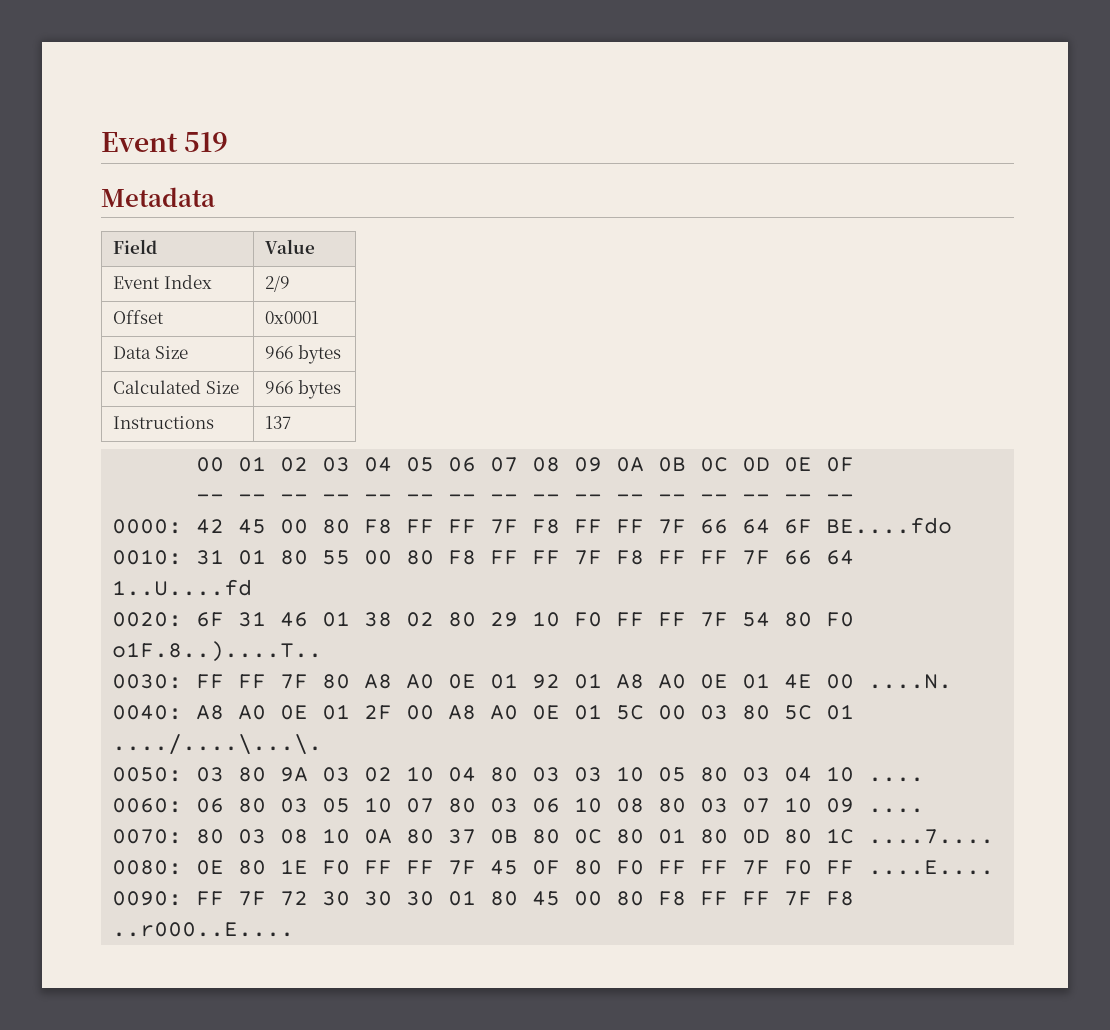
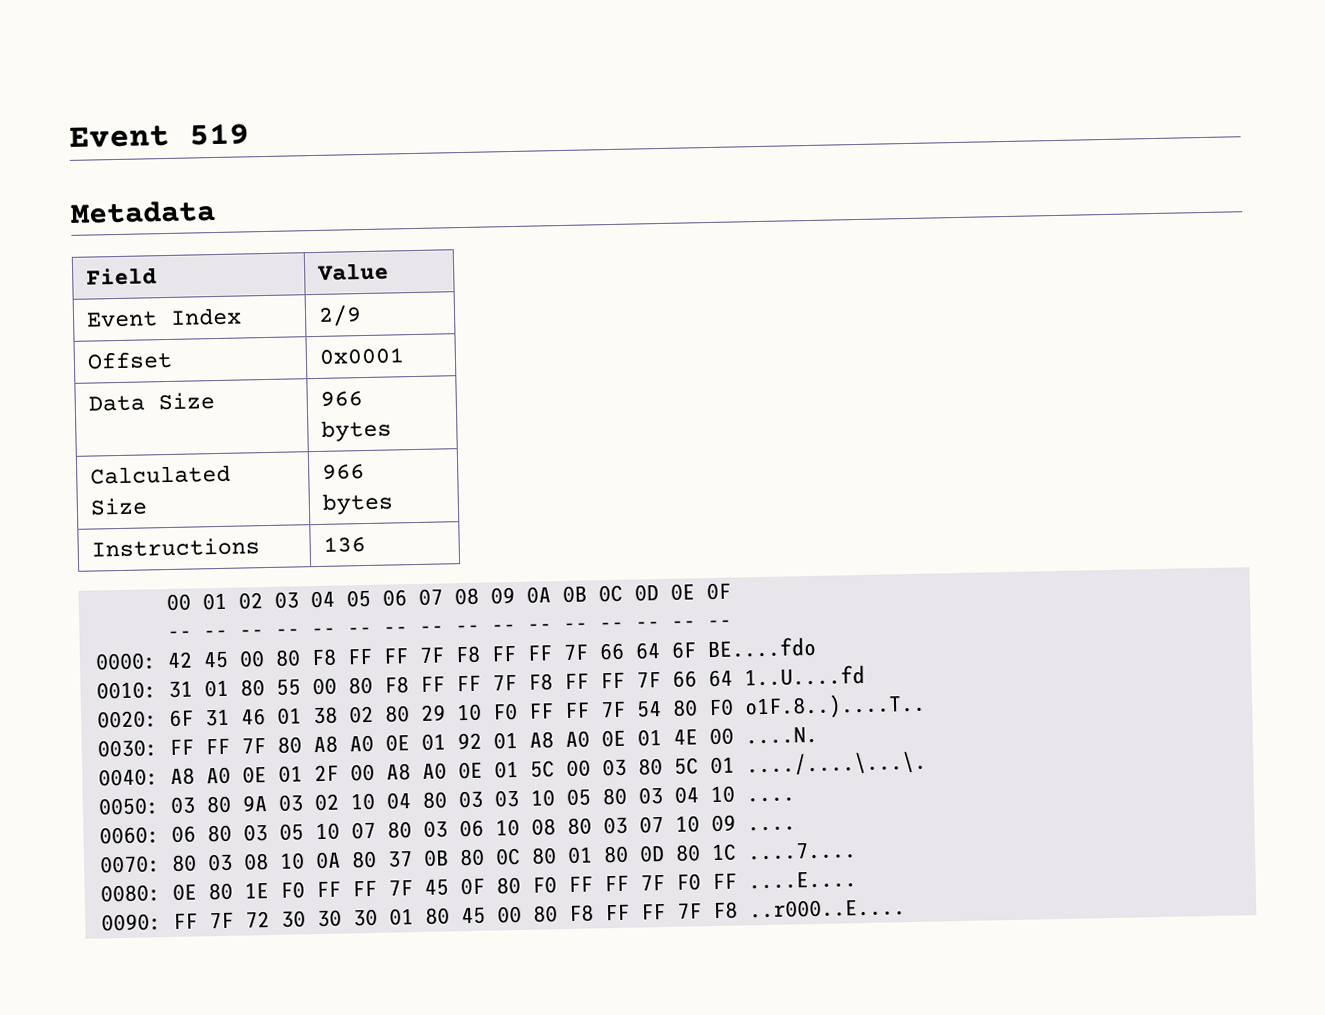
- Instructions | 137
+ Instructions | 136

